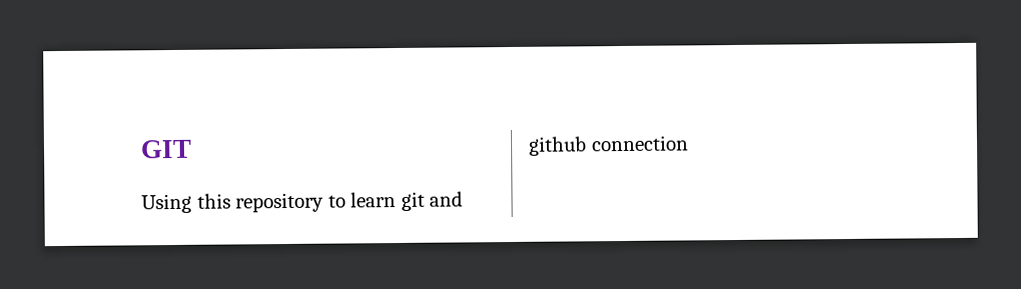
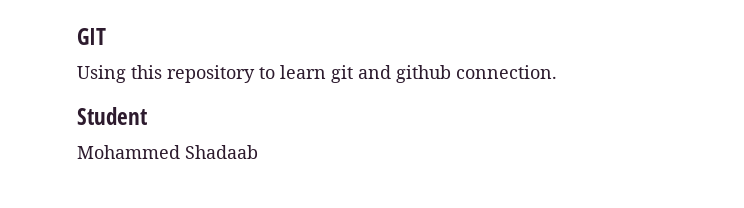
- Using this repository to learn git and github connection
+ Using this repository to learn git and github connection.
+ Student
+ Mohammed Shadaab

